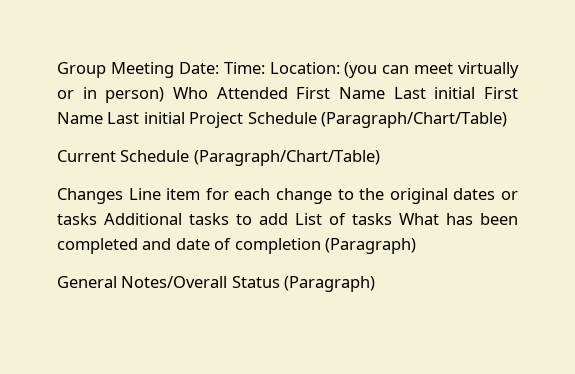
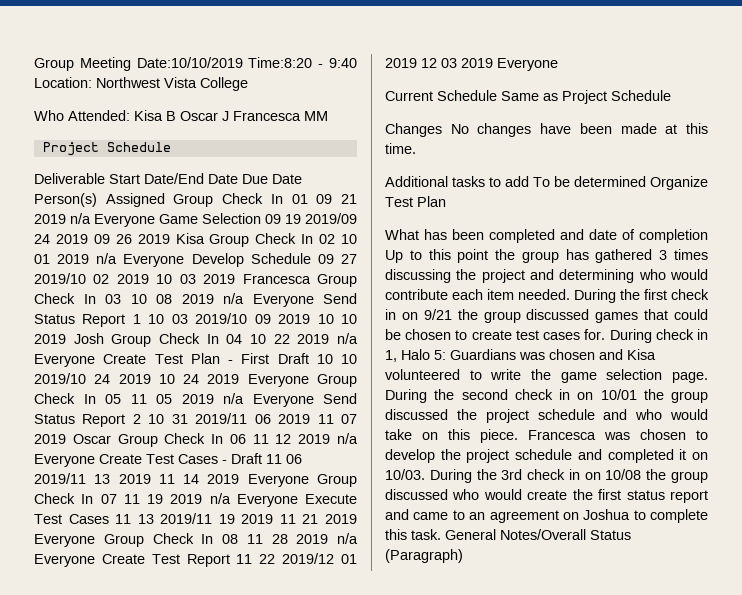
- Group Meeting Date: Time: Location: (you can meet virtually or in person) Who Attended First Name Last initial First Name Last initial Project Schedule (Paragraph/Chart/Table)
- Current Schedule (Paragraph/Chart/Table)
- Changes Line item for each change to the original dates or tasks Additional tasks to add List of tasks What has been completed and date of completion (Paragraph)
- General Notes/Overall Status (Paragraph)
+ Group Meeting Date:10/10/2019 Time:8:20 - 9:40 Location: Northwest Vista College
+ Who Attended: Kisa B Oscar J Francesca MM
+ Project Schedule
+ Deliverable Start Date/End Date Due Date Person(s) Assigned Group Check In 01 09 21 2019 n/a Everyone Game Selection 09 19 2019/09 24 2019 09 26 2019 Kisa Group Check In 02 10 01 2019 n/a Everyone Develop Schedule 09 27 2019/10 02 2019 10 03 2019 Francesca Group Check In 03 10 08 2019 n/a Everyone Send Status Report 1 10 03 2019/10 09 2019 10 10 2019 Josh Group Check In 04 10 22 2019 n/a Everyone Create Test Plan - First Draft 10 10 2019/10 24 2019 10 24 2019 Everyone Group Check In 05 11 05 2019 n/a Everyone Send Status Report 2 10 31 2019/11 06 2019 11 07 2019 Oscar Group Check In 06 11 12 2019 n/a Everyone Create Test Cases - Draft 11 06 2019/11 13 2019 11 14 2019 Everyone Group Check In 07 11 19 2019 n/a Everyone Execute Test Cases 11 13 2019/11 19 2019 11 21 2019 Everyone Group Check In 08 11 28 2019 n/a Everyone Create Test Report 11 22 2019/12 01 2019 12 03 2019 Everyone
+ Current Schedule Same as Project Schedule
+ Changes No changes have been made at this time.
+ Additional tasks to add To be determined Organize Test Plan
+ What has been completed and date of completion Up to this point the group has gathered 3 times discussing the project and determining who would contribute each item needed. During the first check in on 9/21 the group discussed games that could be chosen to create test cases for. During check in 1, Halo 5: Guardians was chosen and Kisa volunteered to write the game selection page. During the second check in on 10/01 the group discussed the project schedule and who would take on this piece. Francesca was chosen to develop the project schedule and completed it on 10/03. During the 3rd check in on 10/08 the group discussed who would create the first status report and came to an agreement on Joshua to complete this task. General Notes/Overall Status (Paragraph)

